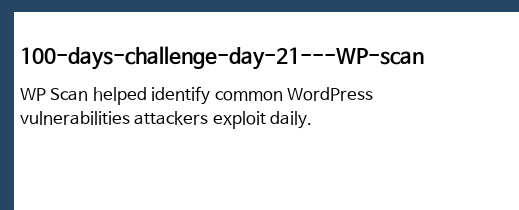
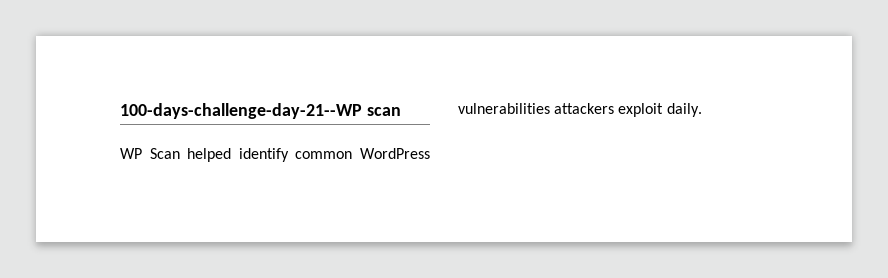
- 100-days-challenge-day-21---WP-scan
+ 100-days-challenge-day-21--WP scan

